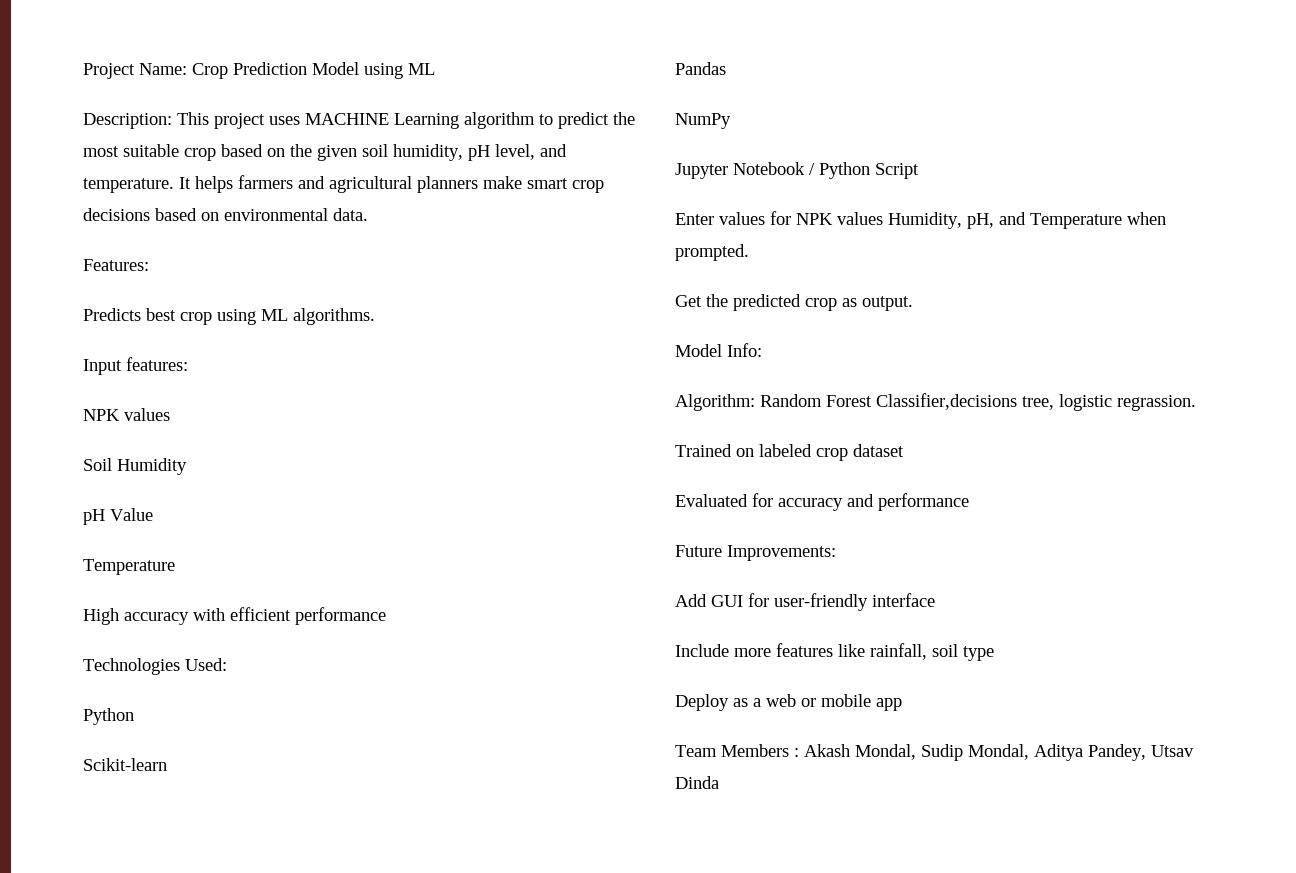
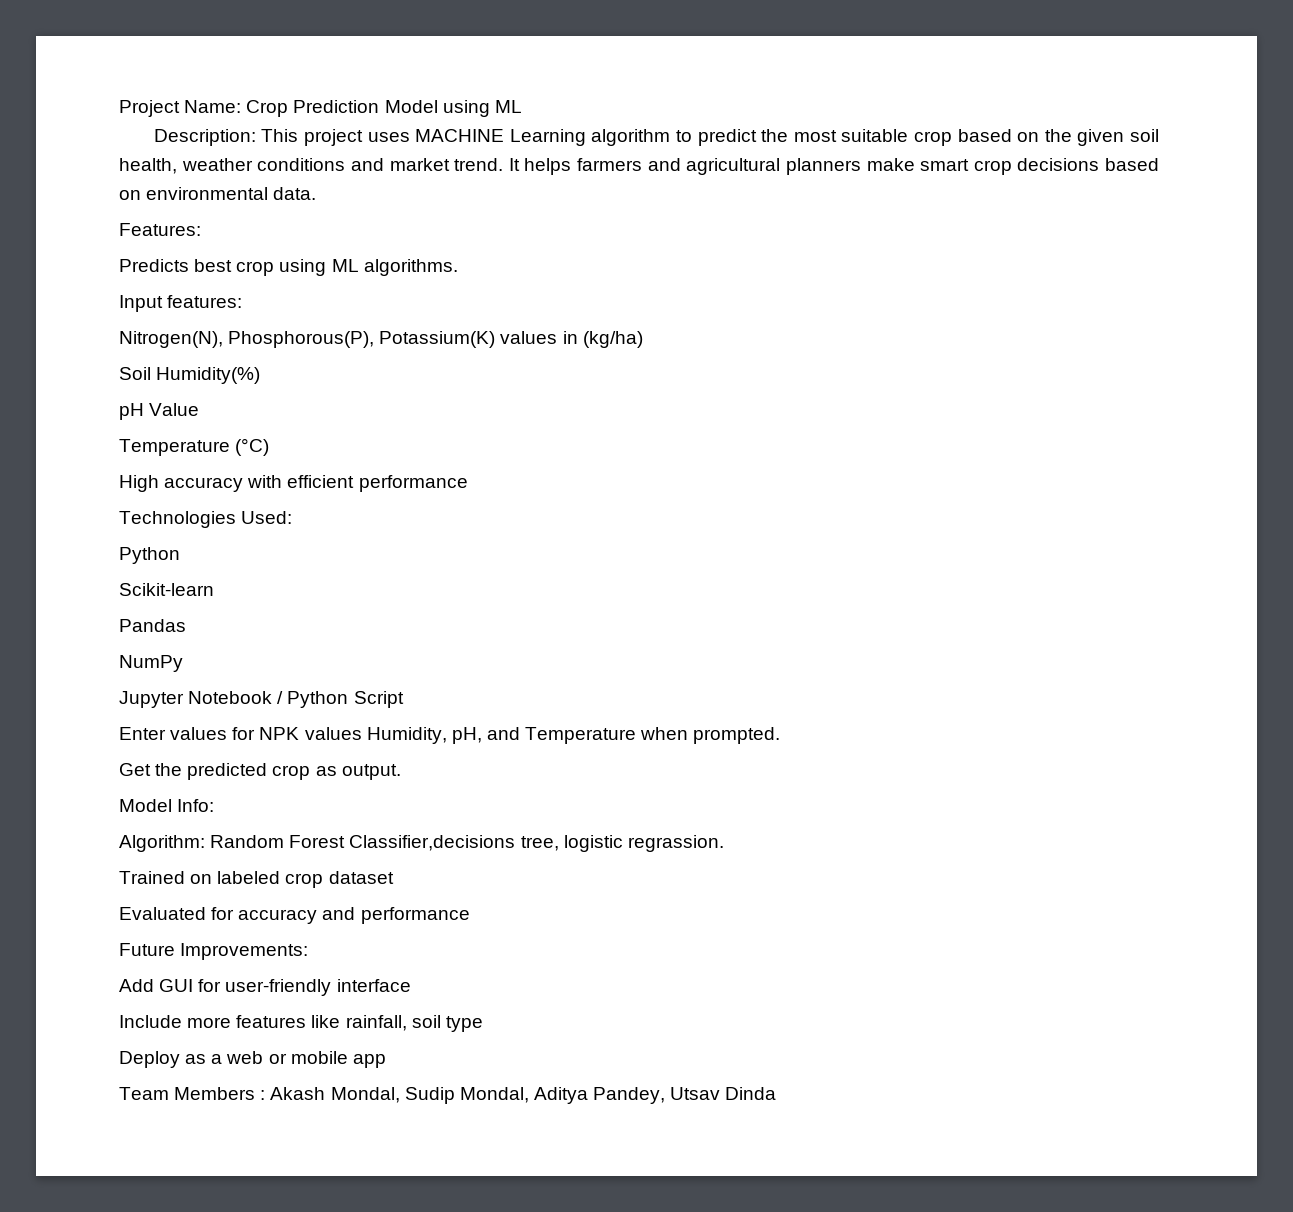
- Description: This project uses MACHINE Learning algorithm to predict the most suitable crop based on the given soil humidity, pH level, and temperature.
+ Description: This project uses MACHINE Learning algorithm to predict the most suitable crop based on the given soil health, weather conditions and market trend.
  Input features:
- NPK values
+ Nitrogen(N), Phosphorous(P), Potassium(K) values in (kg/ha)
- Soil Humidity
+ Soil Humidity(%)
  pH Value
- Temperature
+ Temperature (°C)

